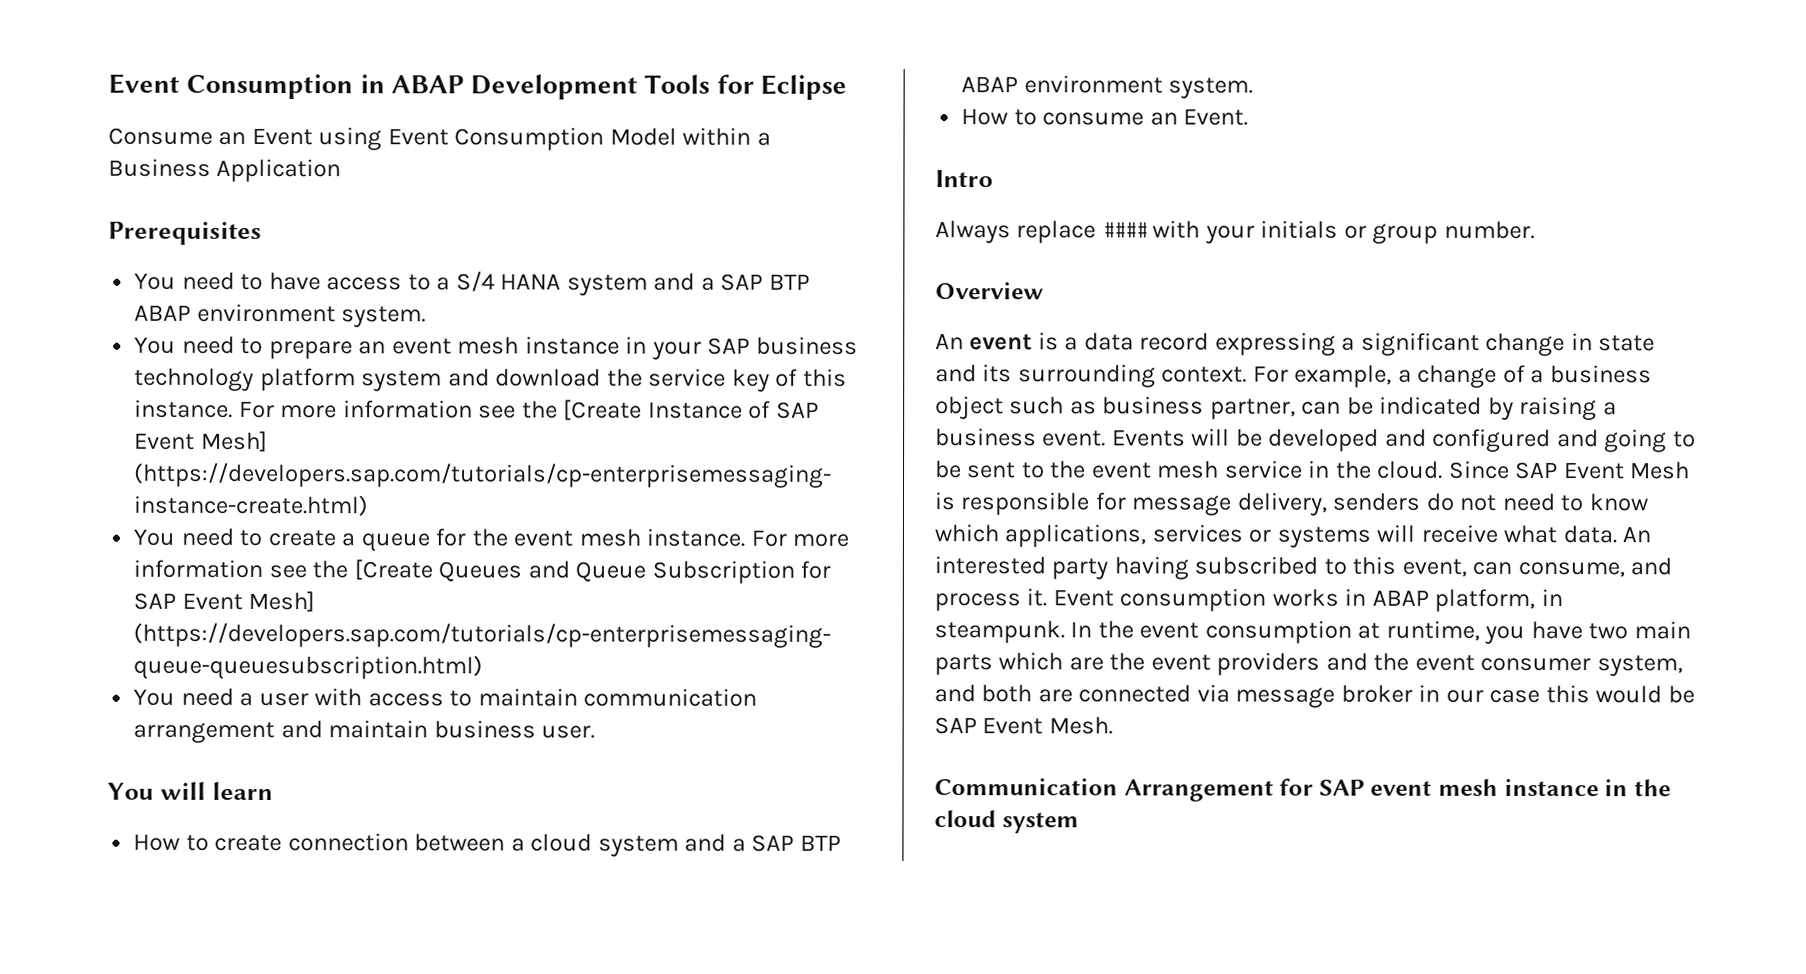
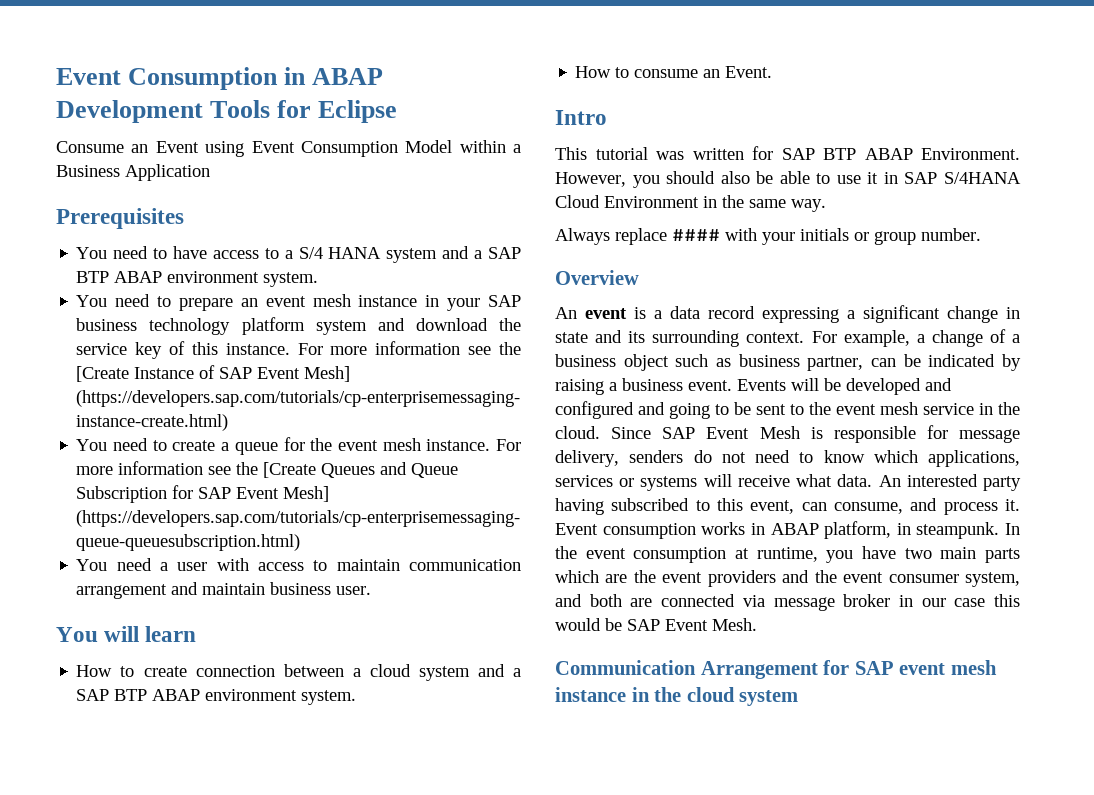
+ This tutorial was written for SAP BTP ABAP Environment. However, you should also be able to use it in SAP S/4HANA Cloud Environment in the same way.

